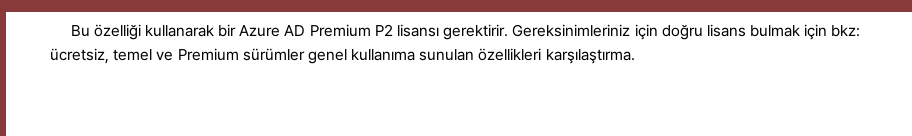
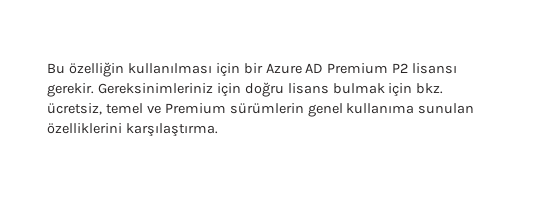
- Bu özelliği kullanarak bir Azure AD Premium P2 lisansı gerektirir.
+ Bu özelliğin kullanılması için bir Azure AD Premium P2 lisansı gerekir.
- Gereksinimleriniz için doğru lisans bulmak için bkz: ücretsiz, temel ve Premium sürümler genel kullanıma sunulan özellikleri karşılaştırma.
+ Gereksinimleriniz için doğru lisans bulmak için bkz. ücretsiz, temel ve Premium sürümlerin genel kullanıma sunulan özelliklerini karşılaştırma.

